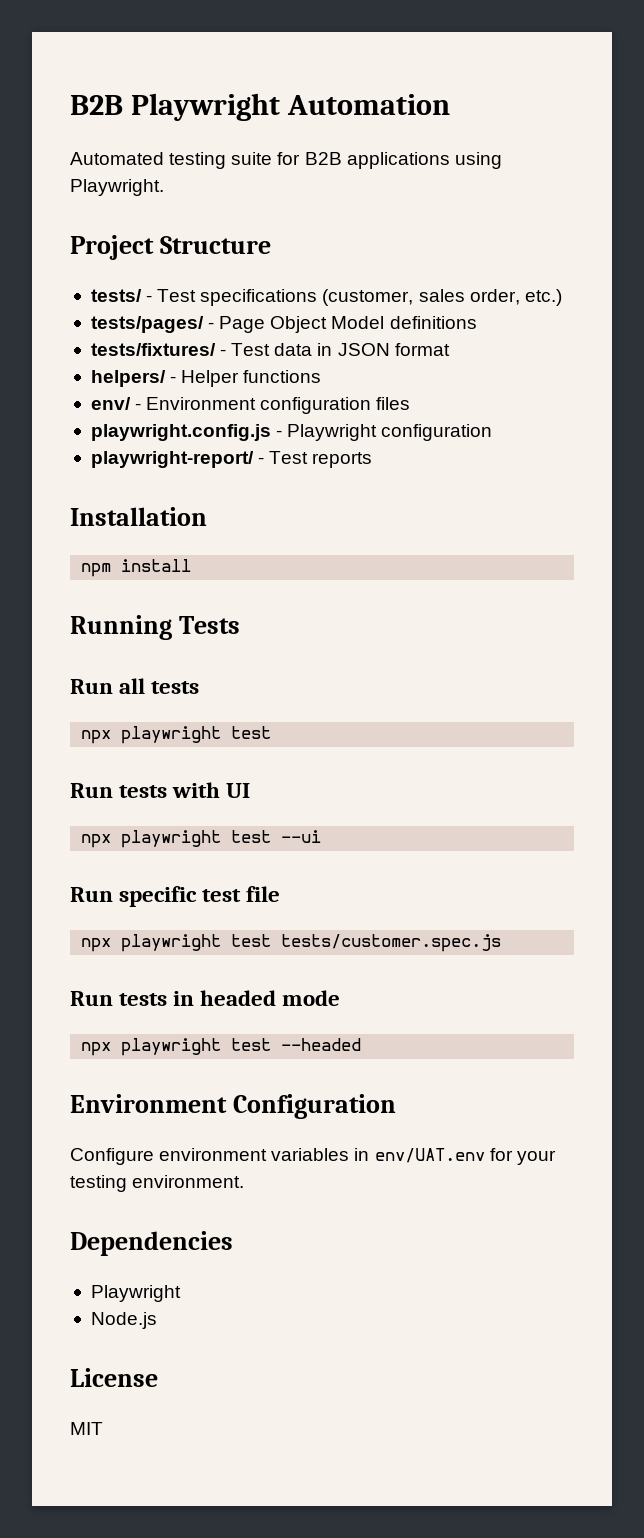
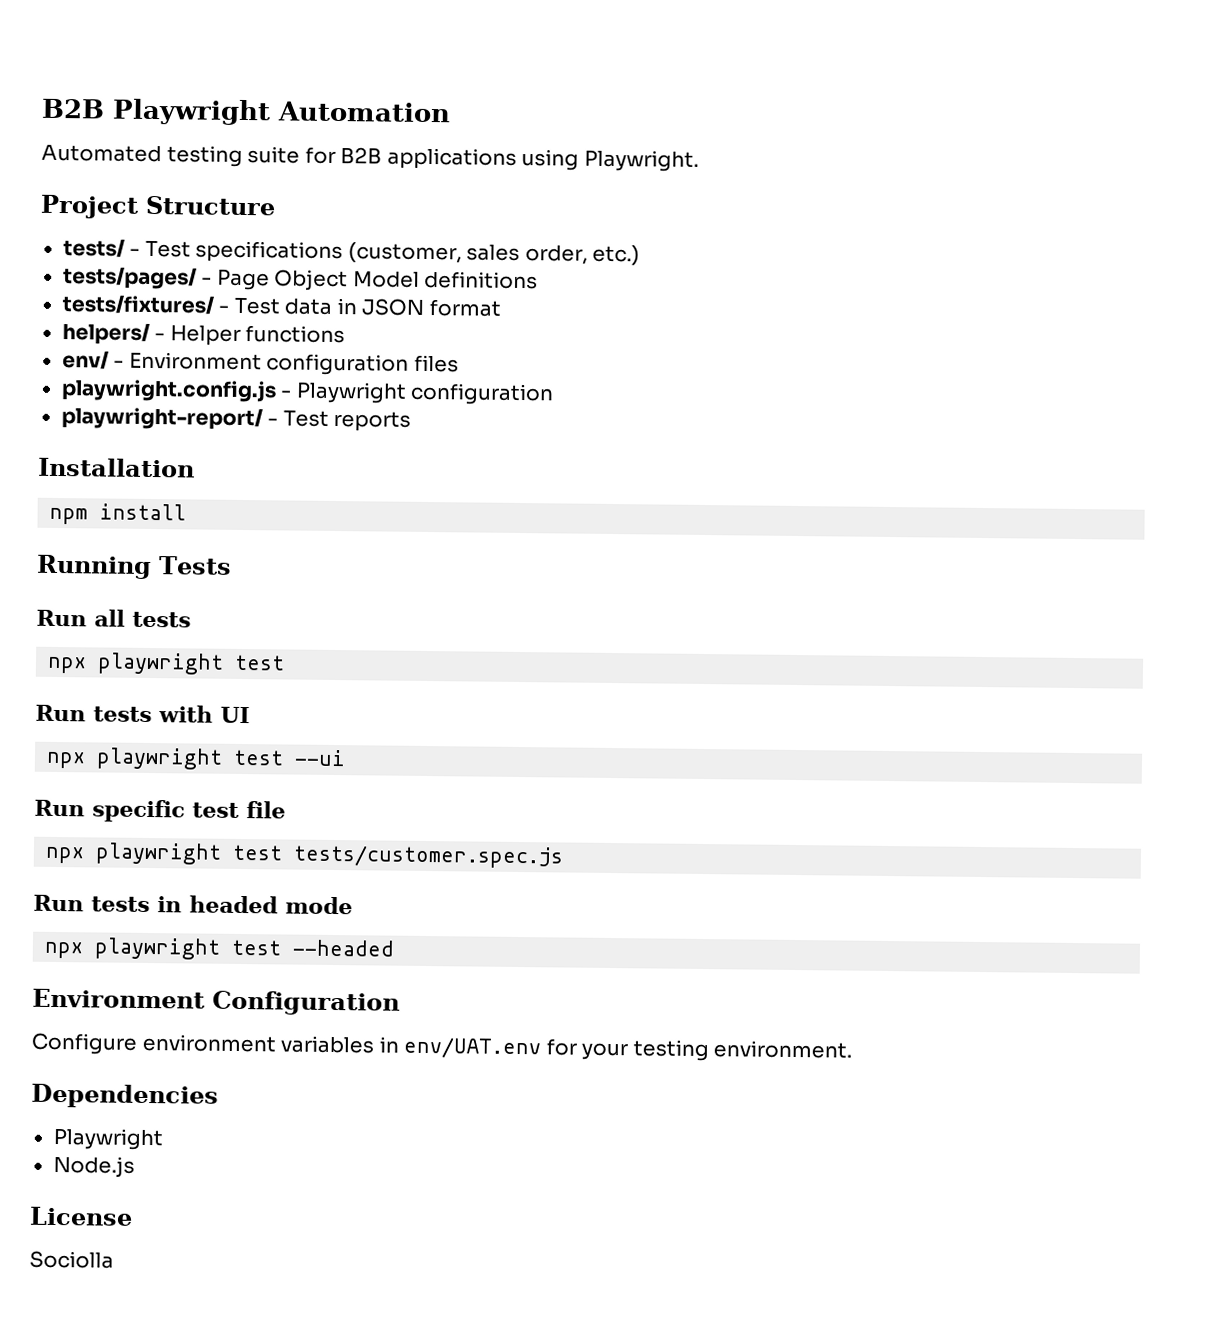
- MIT
+ Sociolla

